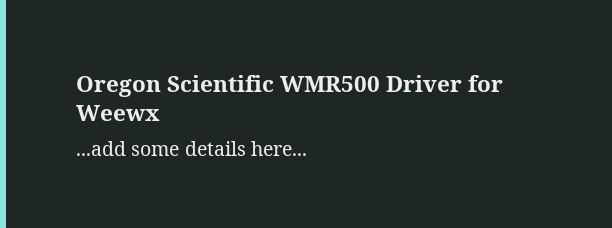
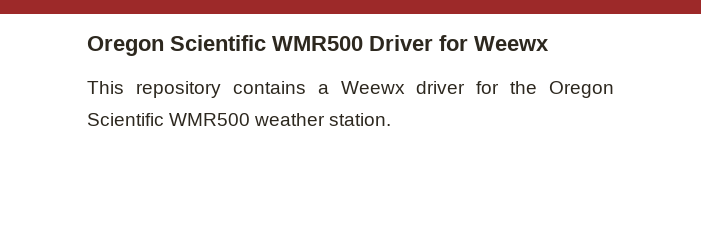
- ...add some details here...
+ This repository contains a Weewx driver for the Oregon Scientific WMR500 weather station.

